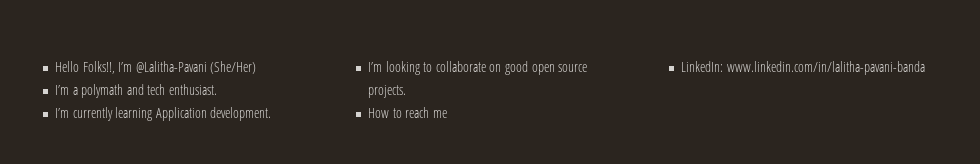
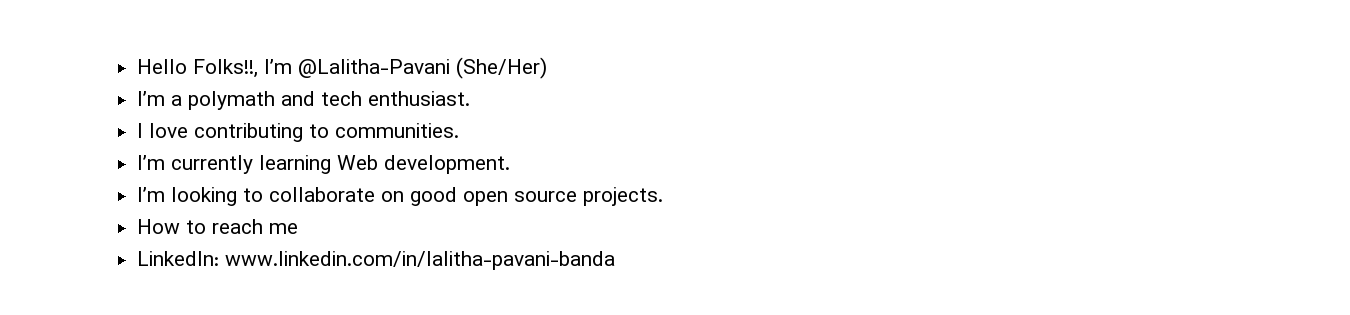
+ I love contributing to communities.
- I’m currently learning Application development.
+ I’m currently learning Web development.

